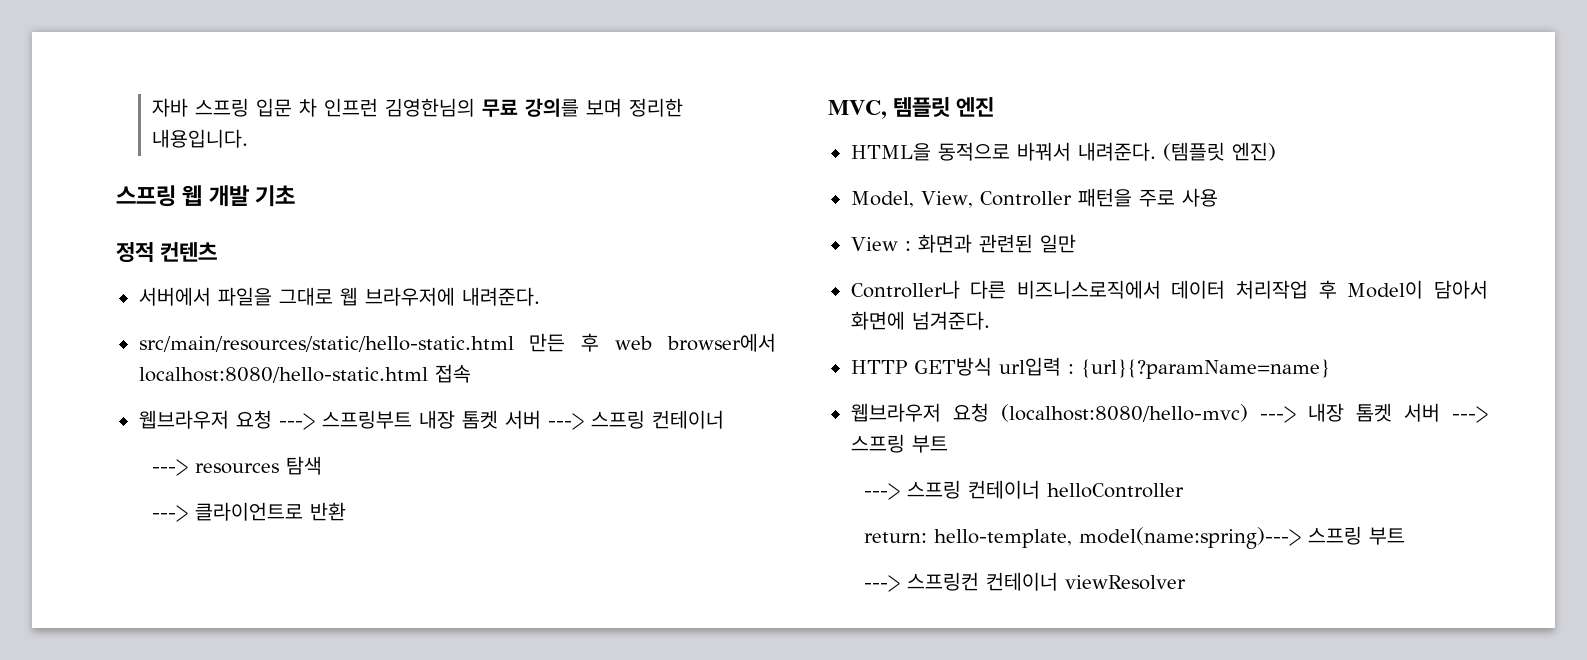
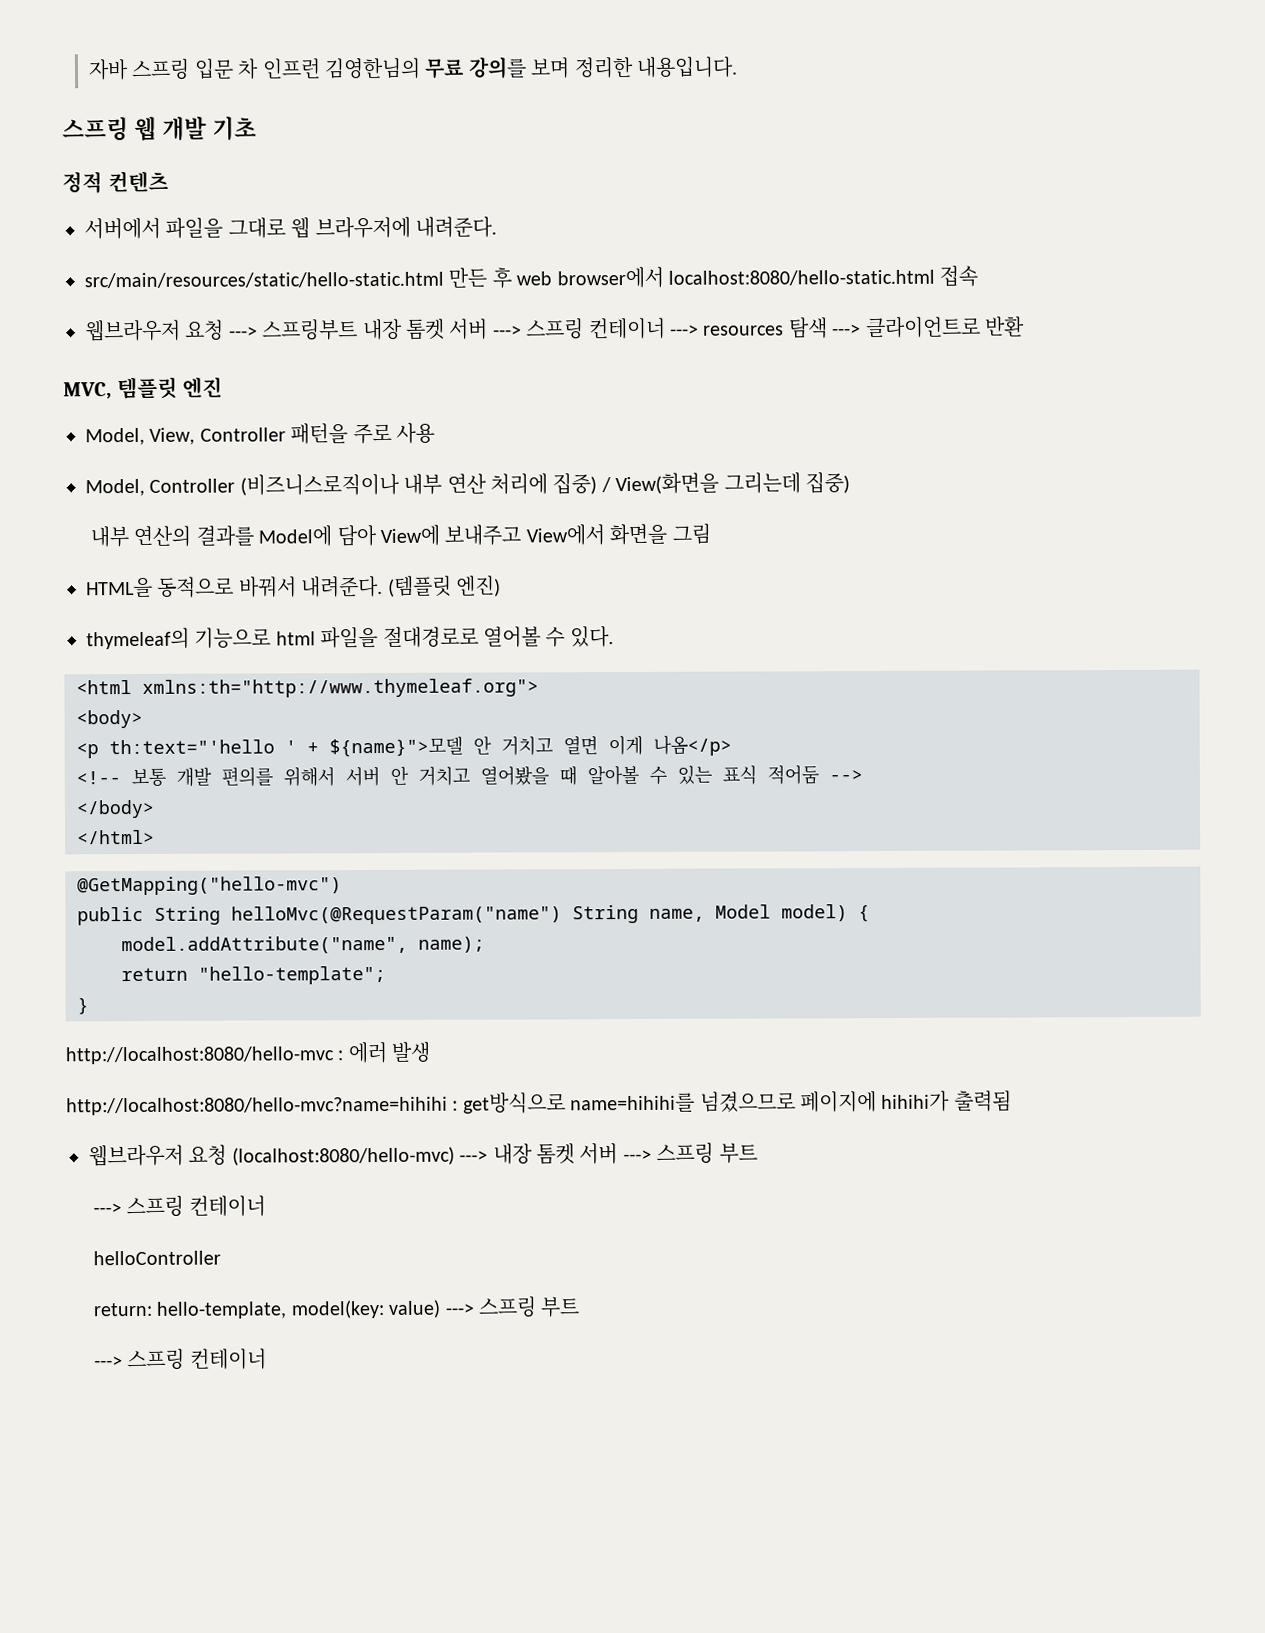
- 웹브라우저 요청 ---> 스프링부트 내장 톰켓 서버 ---> 스프링 컨테이너
- ---> resources 탐색
- ---> 클라이언트로 반환
+ 웹브라우저 요청 ---> 스프링부트 내장 톰켓 서버 ---> 스프링 컨테이너 ---> resources 탐색 ---> 클라이언트로 반환
+ Model, View, Controller 패턴을 주로 사용
+ Model, Controller (비즈니스로직이나 내부 연산 처리에 집중) / View(화면을 그리는데 집중)
+ 내부 연산의 결과를 Model에 담아 View에 보내주고 View에서 화면을 그림
- Model, View, Controller 패턴을 주로 사용
- View : 화면과 관련된 일만
- Controller나 다른 비즈니스로직에서 데이터 처리작업 후 Model이 담아서 화면에 넘겨준다.
- HTTP GET방식 url입력 : {url}{?paramName=name}
+ thymeleaf의 기능으로 html 파일을 절대경로로 열어볼 수 있다.
+ <html xmlns:th="http://www.thymeleaf.org">
+ <body>
+ <p th:text="'hello ' + ${name}">모델 안 거치고 열면 이게 나옴</p>
+ <!-- 보통 개발 편의를 위해서 서버 안 거치고 열어봤을 때 알아볼 수 있는 표식 적어둠 -->
+ </body>
+ </html>
+ @GetMapping("hello-mvc")
+ public String helloMvc(@RequestParam("name") String name, Model model) {
+ model.addAttribute("name", name);
+ return "hello-template";
+ }
+ http://localhost:8080/hello-mvc : 에러 발생
+ http://localhost:8080/hello-mvc?name=hihihi : get방식으로 name=hihihi를 넘겼으므로 페이지에 hihihi가 출력됨
  웹브라우저 요청 (localhost:8080/hello-mvc) ---> 내장 톰켓 서버 ---> 스프링 부트
- ---> 스프링 컨테이너 helloController
+ ---> 스프링 컨테이너
+ helloController
- return: hello-template, model(name:spring)---> 스프링 부트
- ---> 스프링컨 컨테이너 viewResolver
+ return: hello-template, model(key: value) ---> 스프링 부트
+ ---> 스프링 컨테이너

